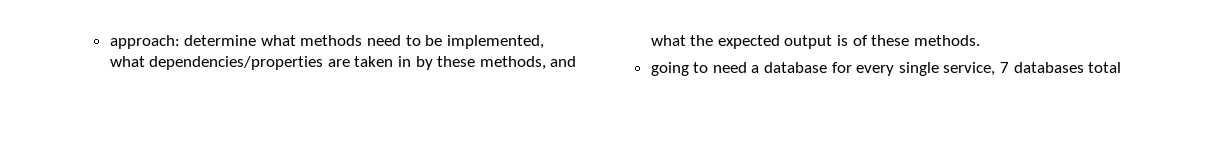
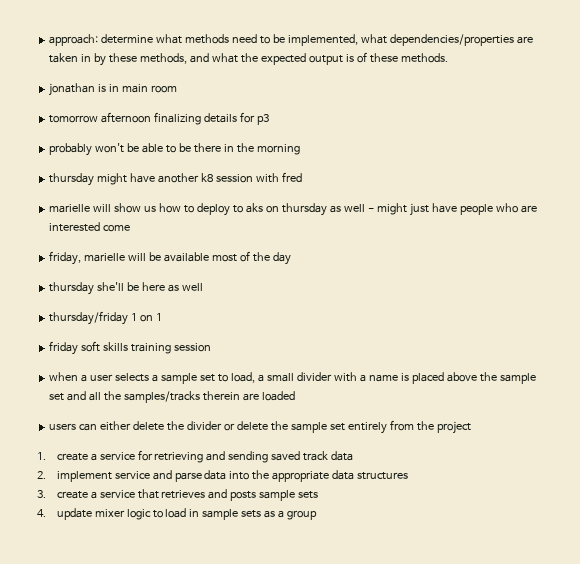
- going to need a database for every single service, 7 databases total
+ jonathan is in main room
+ tomorrow afternoon finalizing details for p3
+ probably won't be able to be there in the morning
+ thursday might have another k8 session with fred
+ marielle will show us how to deploy to aks on thursday as well - might just have people who are interested come
+ friday, marielle will be available most of the day
+ thursday she'll be here as well
+ thursday/friday 1 on 1
+ friday soft skills training session
+ when a user selects a sample set to load, a small divider with a name is placed above the sample set and all the samples/tracks therein are loaded
+ users can either delete the divider or delete the sample set entirely from the project
+ 1. create a service for retrieving and sending saved track data
+ 2. implement service and parse data into the appropriate data structures
+ 3. create a service that retrieves and posts sample sets
+ 4. update mixer logic to load in sample sets as a group

